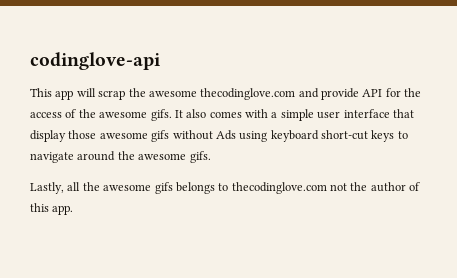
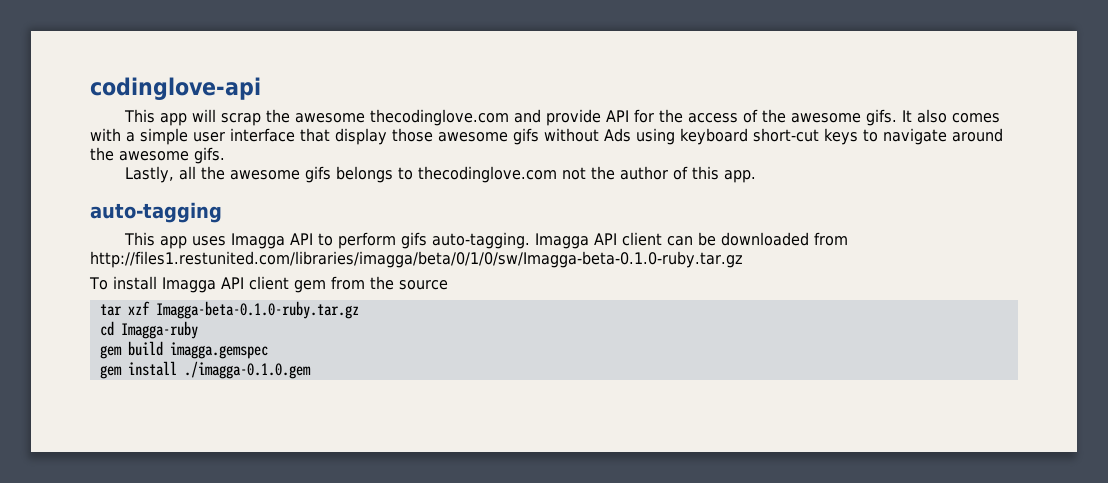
+ auto-tagging
+ This app uses Imagga API to perform gifs auto-tagging. Imagga API client can be downloaded from http://files1.restunited.com/libraries/imagga/beta/0/1/0/sw/Imagga-beta-0.1.0-ruby.tar.gz
+ To install Imagga API client gem from the source
+ tar xzf Imagga-beta-0.1.0-ruby.tar.gz
+ cd Imagga-ruby
+ gem build imagga.gemspec
+ gem install ./imagga-0.1.0.gem

